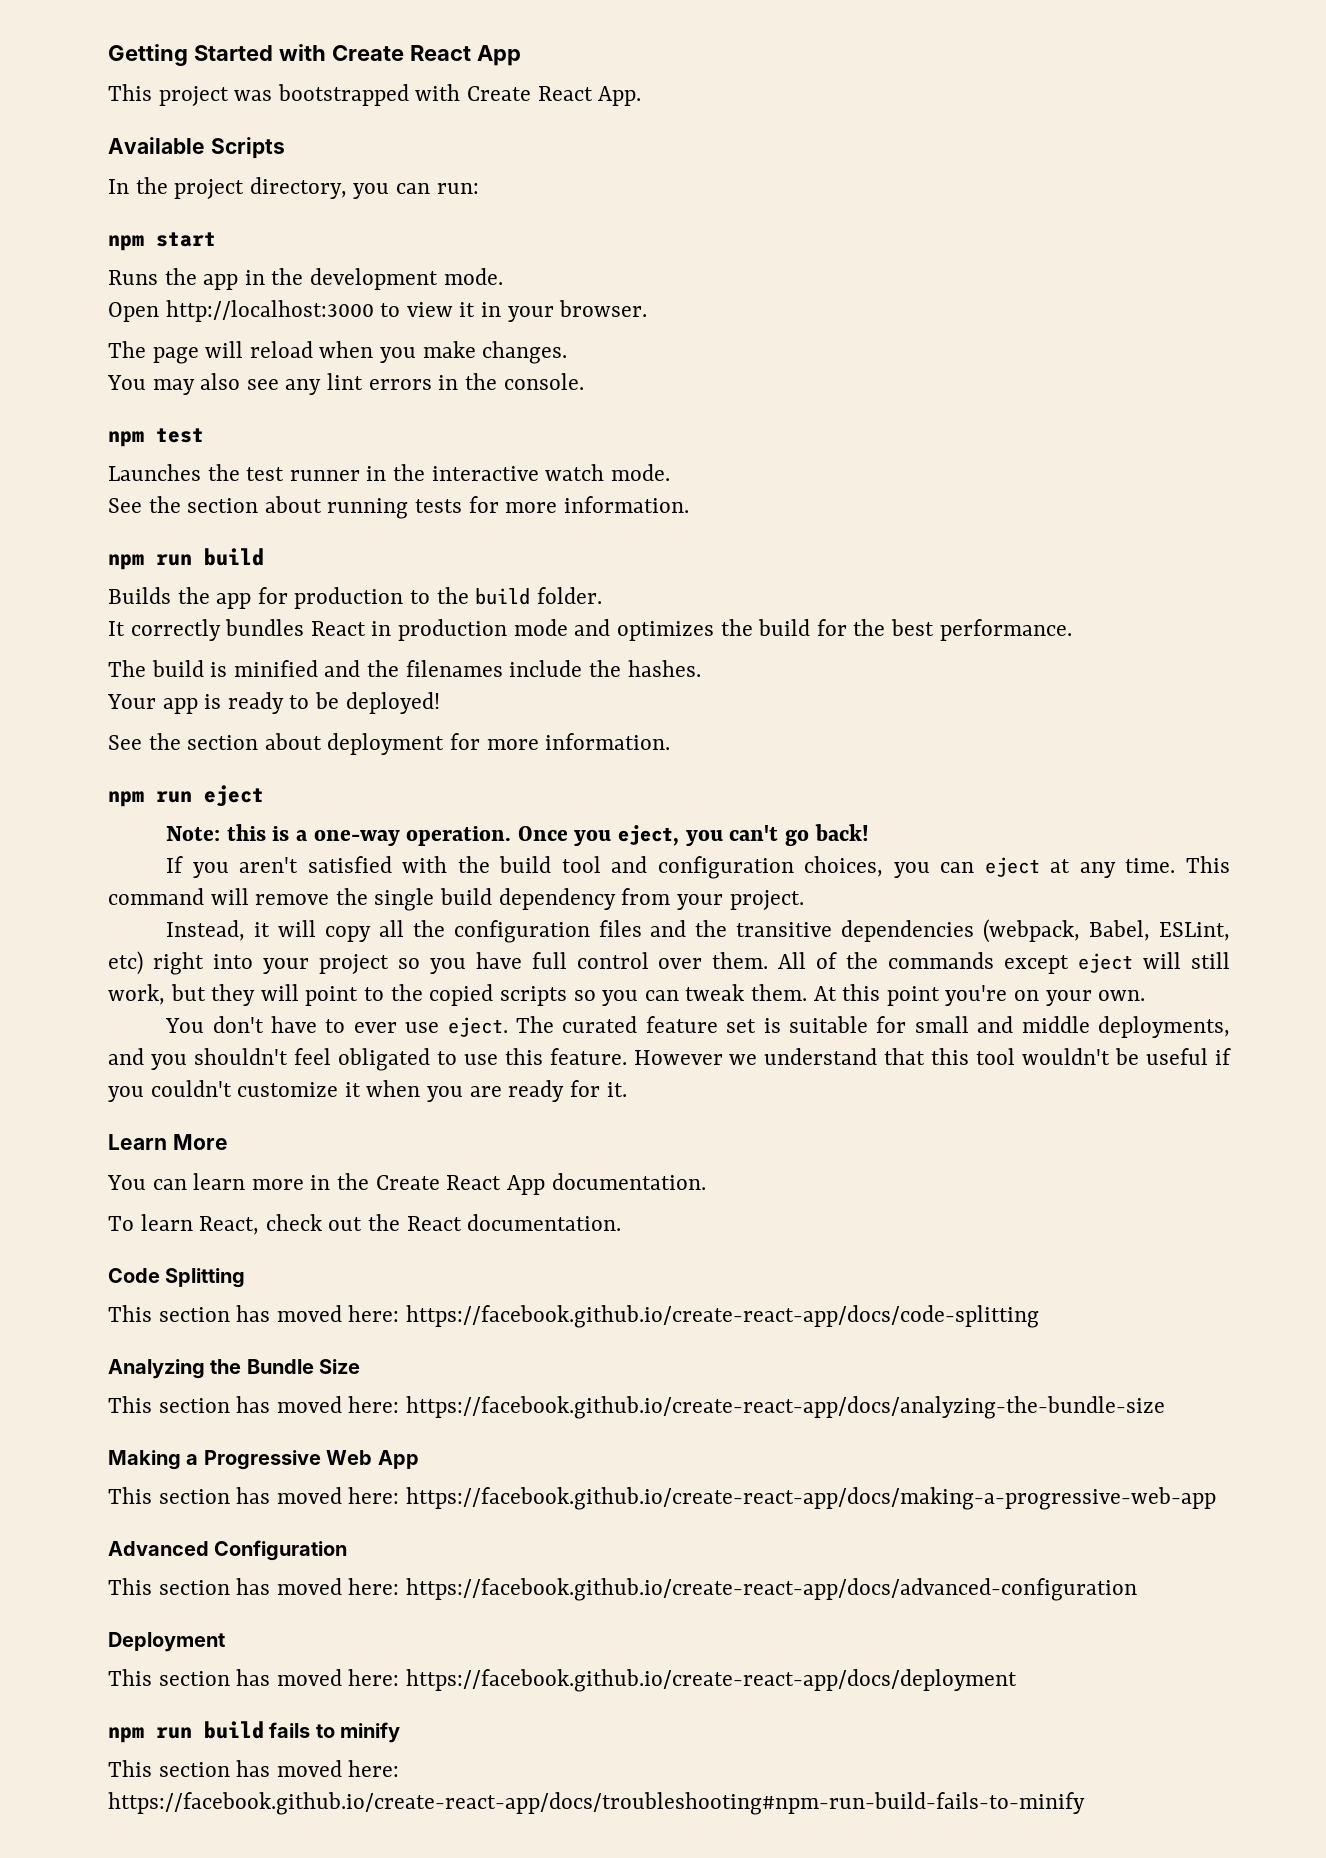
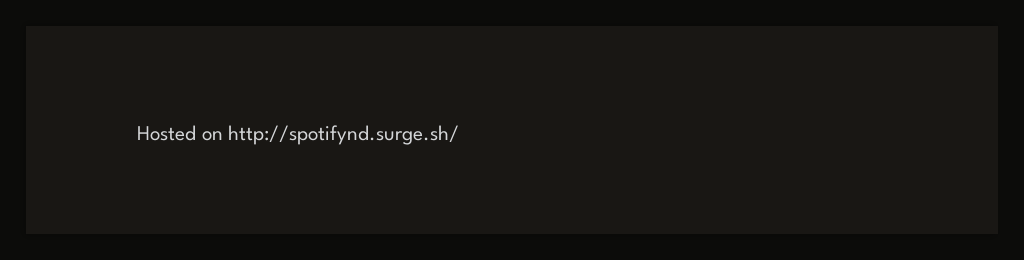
- Getting Started with Create React App
- This project was bootstrapped with Create React App.
- Available Scripts
- In the project directory, you can run:
- npm start
- Runs the app in the development mode.
- Open http://localhost:3000 to view it in your browser.
- The page will reload when you make changes.
- You may also see any lint errors in the console.
- npm test
- Launches the test runner in the interactive watch mode.
- See the section about running tests for more information.
- npm run build
- Builds the app for production to the build folder.
- It correctly bundles React in production mode and optimizes the build for the best performance.
- The build is minified and the filenames include the hashes.
- Your app is ready to be deployed!
- See the section about deployment for more information.
- npm run eject
- Note: this is a one-way operation. Once you eject, you can't go back!
- If you aren't satisfied with the build tool and configuration choices, you can eject at any time. This command will remove the single build dependency from your project.
- Instead, it will copy all the configuration files and the transitive dependencies (webpack, Babel, ESLint, etc) right into your project so you have full control over them. All of the commands except eject will still work, but they will point to the copied scripts so you can tweak them. At this point you're on your own.
- You don't have to ever use eject. The curated feature set is suitable for small and middle deployments, and you shouldn't feel obligated to use this feature. However we understand that this tool wouldn't be useful if you couldn't customize it when you are ready for it.
- Learn More
- You can learn more in the Create React App documentation.
- To learn React, check out the React documentation.
- Code Splitting
- This section has moved here: https://facebook.github.io/create-react-app/docs/code-splitting
- Analyzing the Bundle Size
- This section has moved here: https://facebook.github.io/create-react-app/docs/analyzing-the-bundle-size
- Making a Progressive Web App
- This section has moved here: https://facebook.github.io/create-react-app/docs/making-a-progressive-web-app
- Advanced Configuration
- This section has moved here: https://facebook.github.io/create-react-app/docs/advanced-configuration
- Deployment
- This section has moved here: https://facebook.github.io/create-react-app/docs/deployment
- npm run build fails to minify
- This section has moved here: https://facebook.github.io/create-react-app/docs/troubleshooting#npm-run-build-fails-to-minify
+ Hosted on http://spotifynd.surge.sh/

